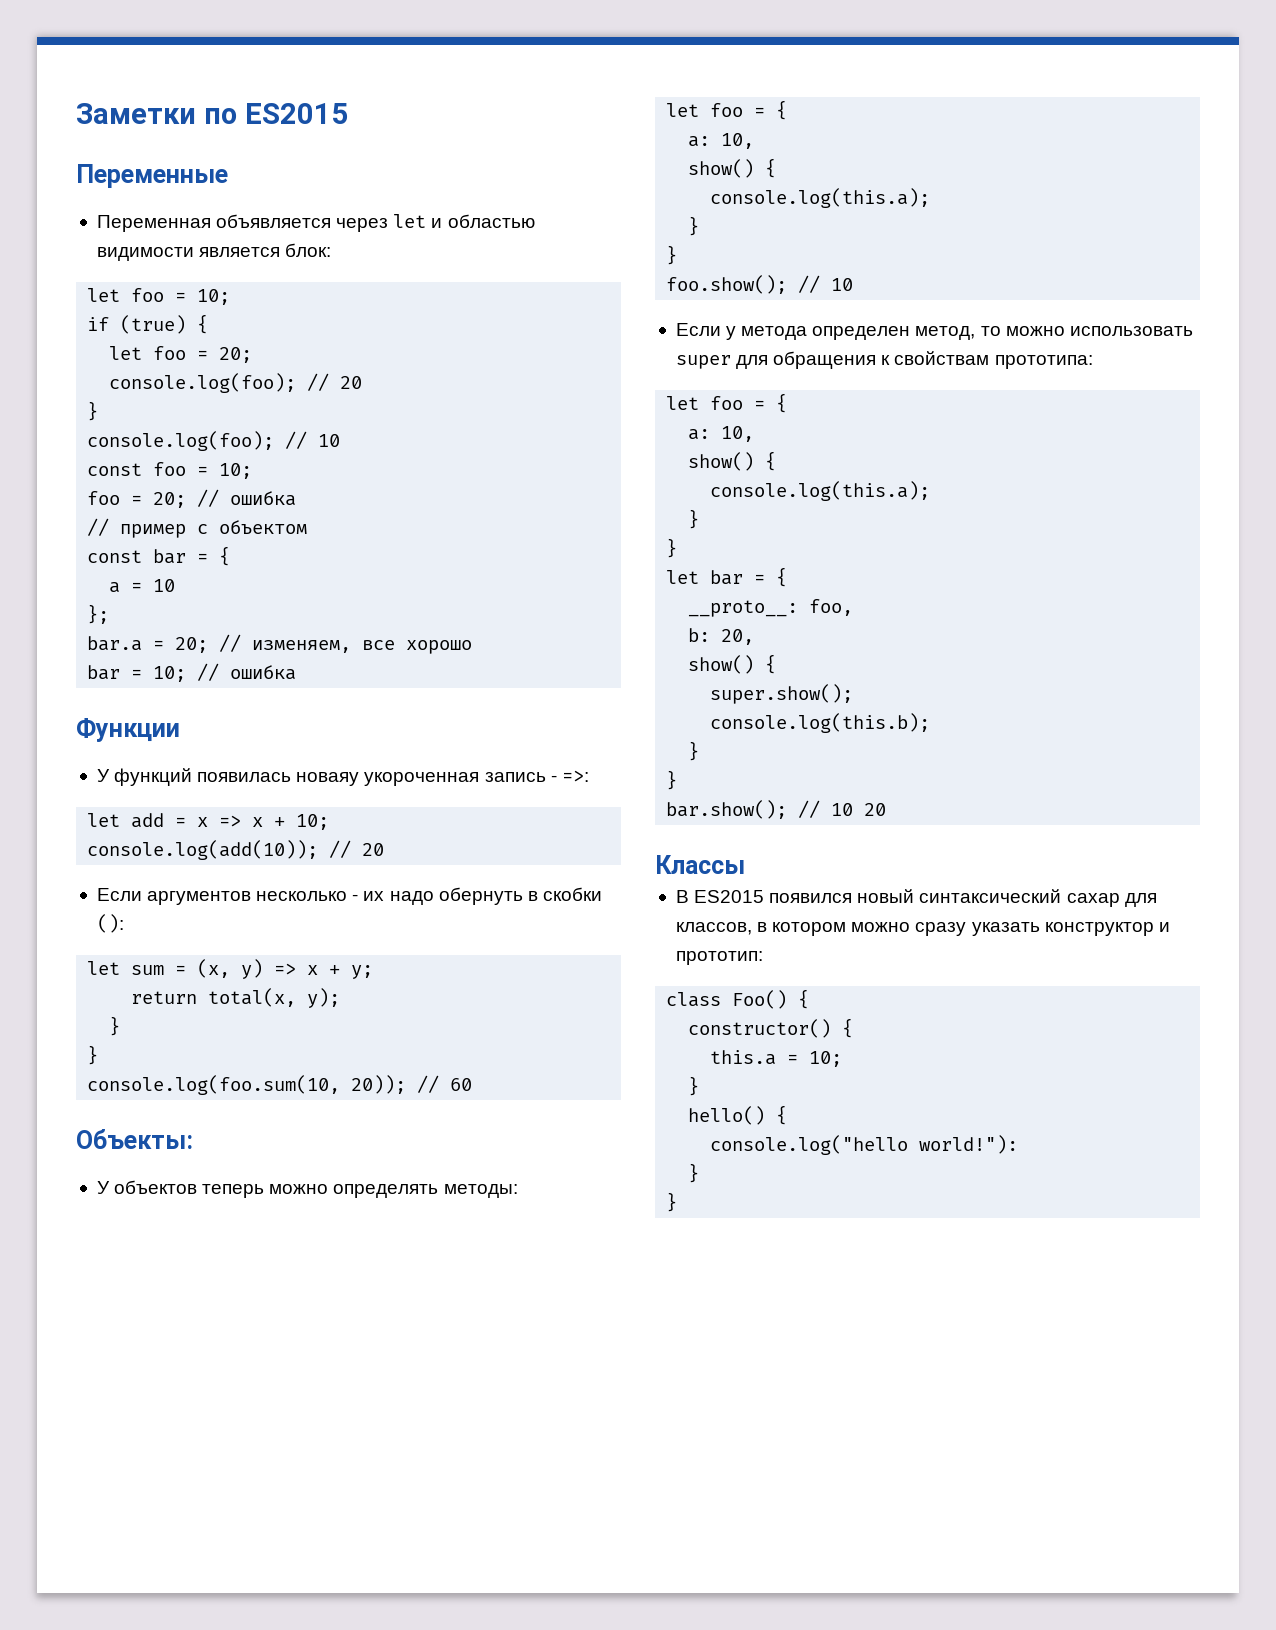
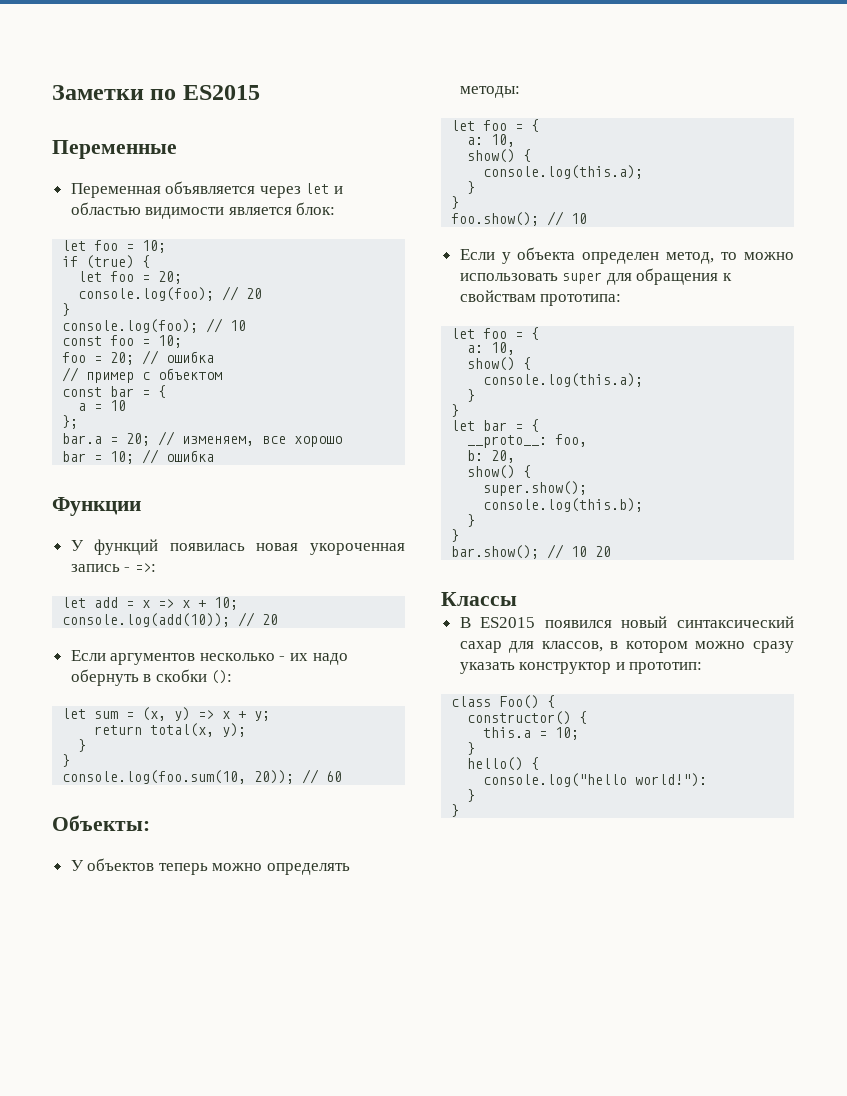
- У функций появилась новаяу укороченная запись - =>:
+ У функций появилась новая укороченная запись - =>:
- Если у метода определен метод, то можно использовать super для обращения к свойствам прототипа:
+ Если у объекта определен метод, то можно использовать super для обращения к свойствам прототипа:

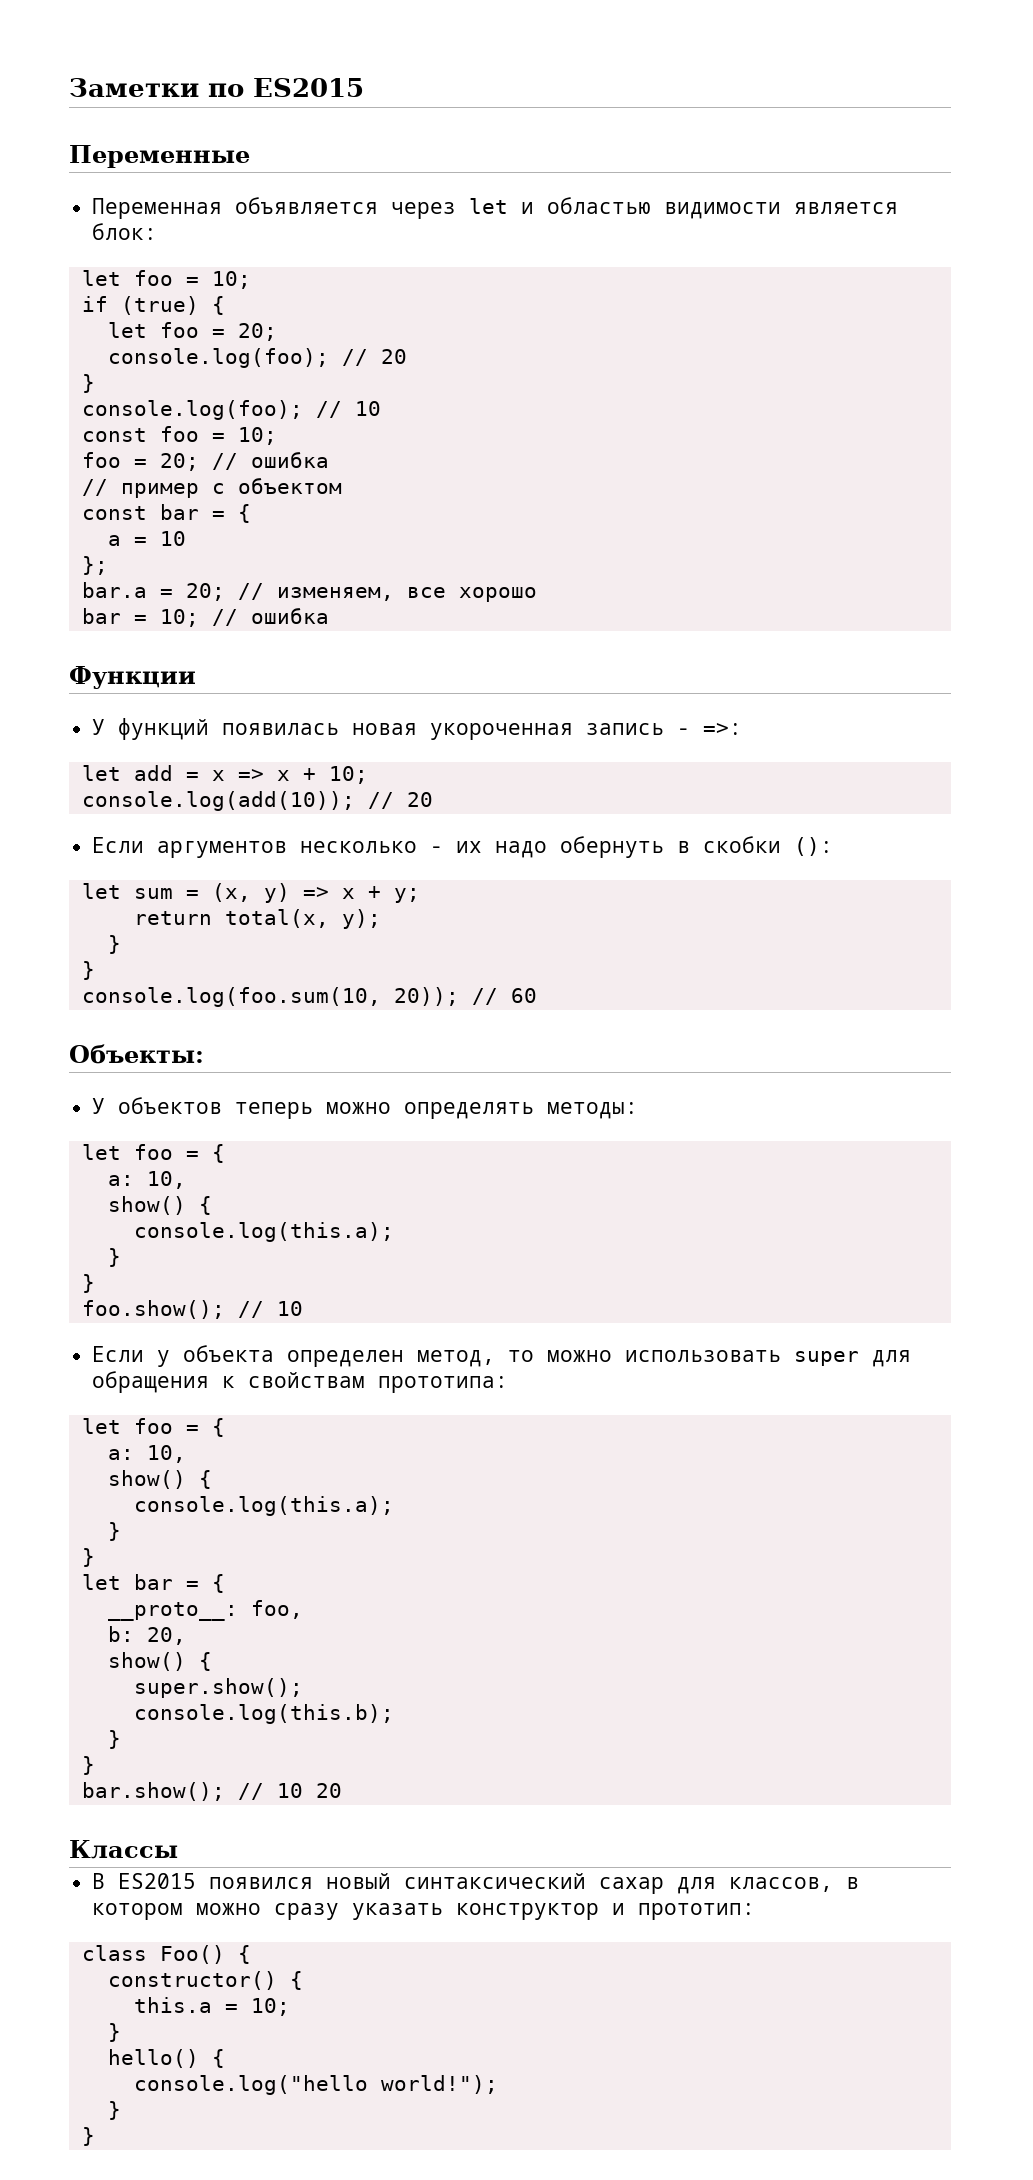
- console.log("hello world!"):
+ console.log("hello world!");

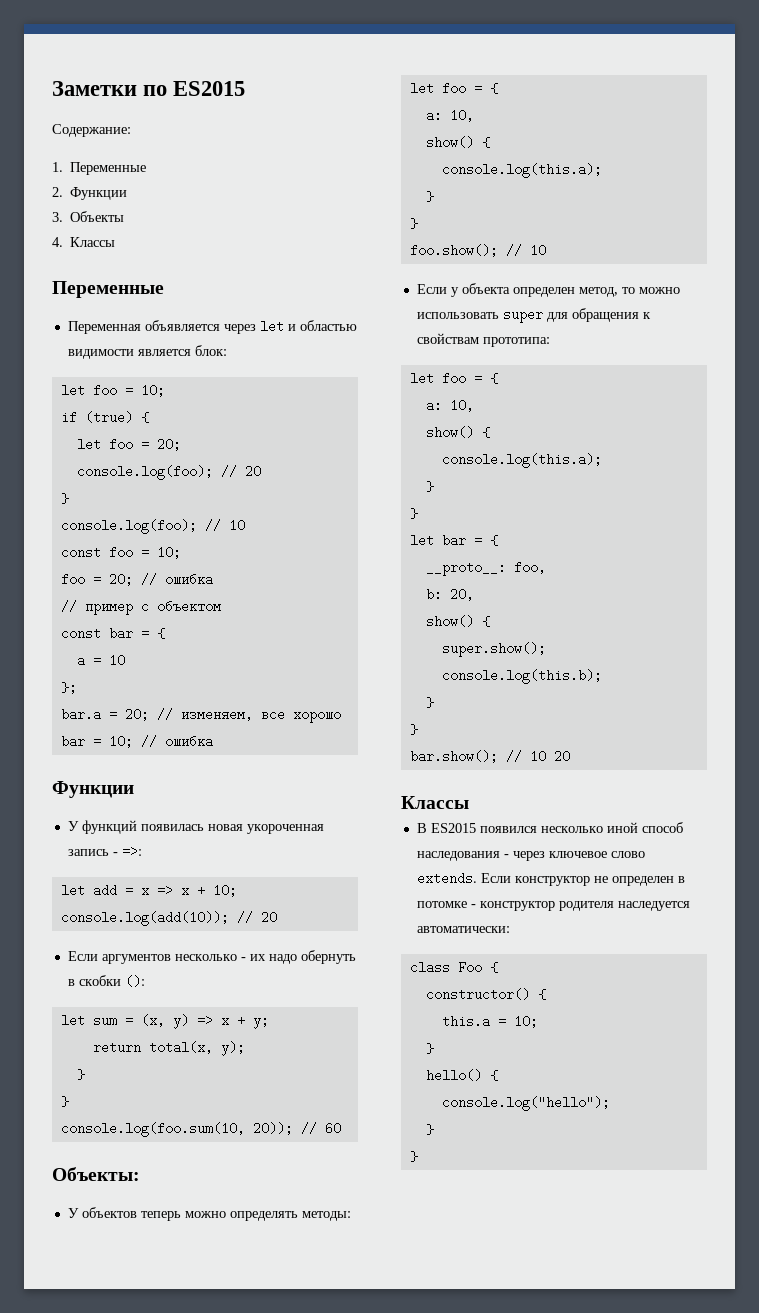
+ Содержание:
+ 1. Переменные
+ 2. Функции
+ 3. Объекты
+ 4. Классы
- В ES2015 появился новый синтаксический сахар для классов, в котором можно сразу указать конструктор и прототип:
+ В ES2015 появился несколько иной способ наследования - через ключевое слово extends. Если конструктор не определен в потомке - конструктор родителя наследуется автоматически:
- class Foo() {
+ class Foo {
- console.log("hello world!");
+ console.log("hello");

